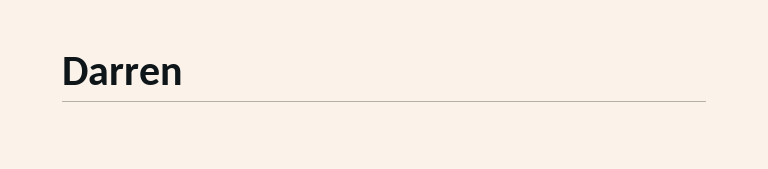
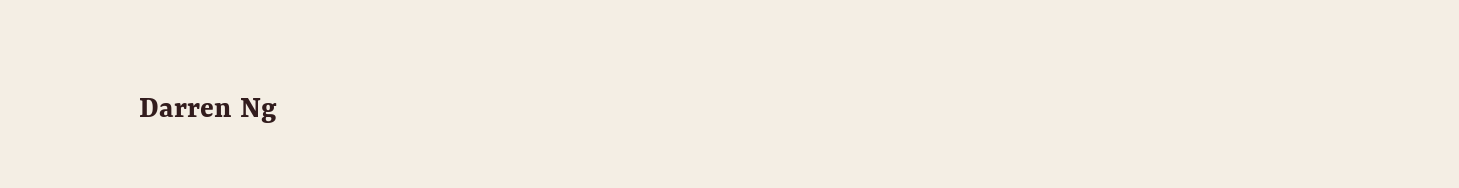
- Darren
+ Darren Ng

